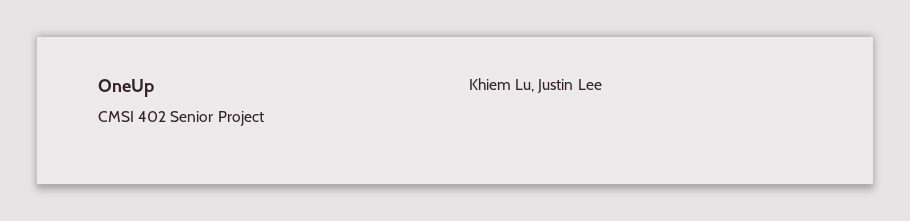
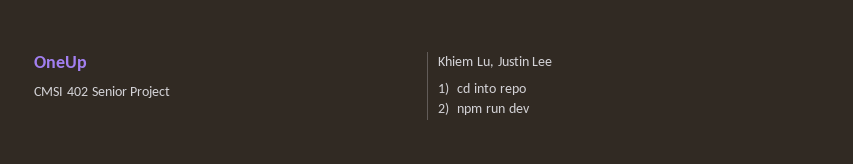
+ 1) cd into repo
+ 2) npm run dev

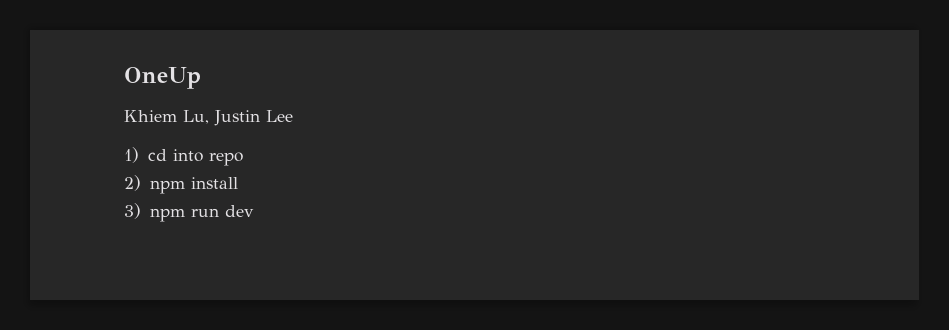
- CMSI 402 Senior Project
- 2) npm run dev
+ 2) npm install
+ 3) npm run dev

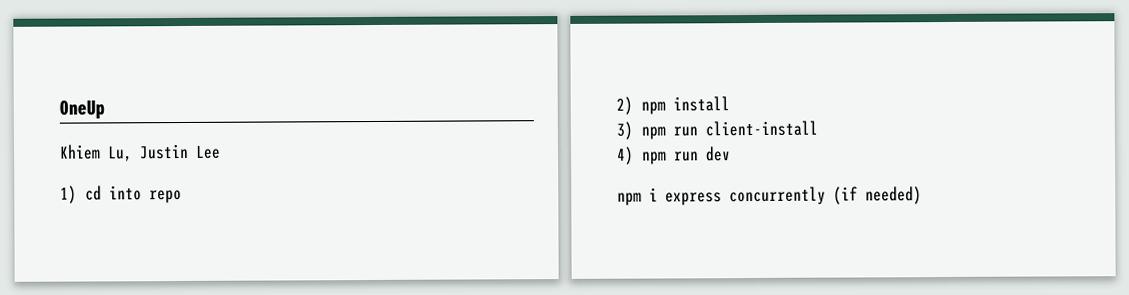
- 3) npm run dev
+ 3) npm run client-install
+ 4) npm run dev
+ npm i express concurrently (if needed)

